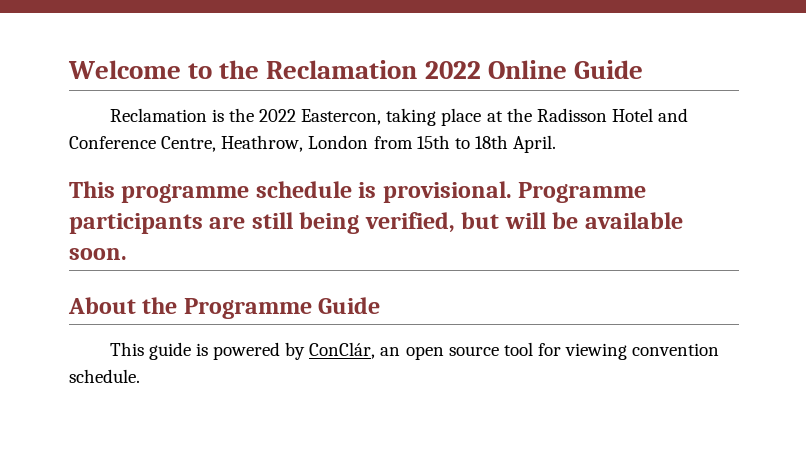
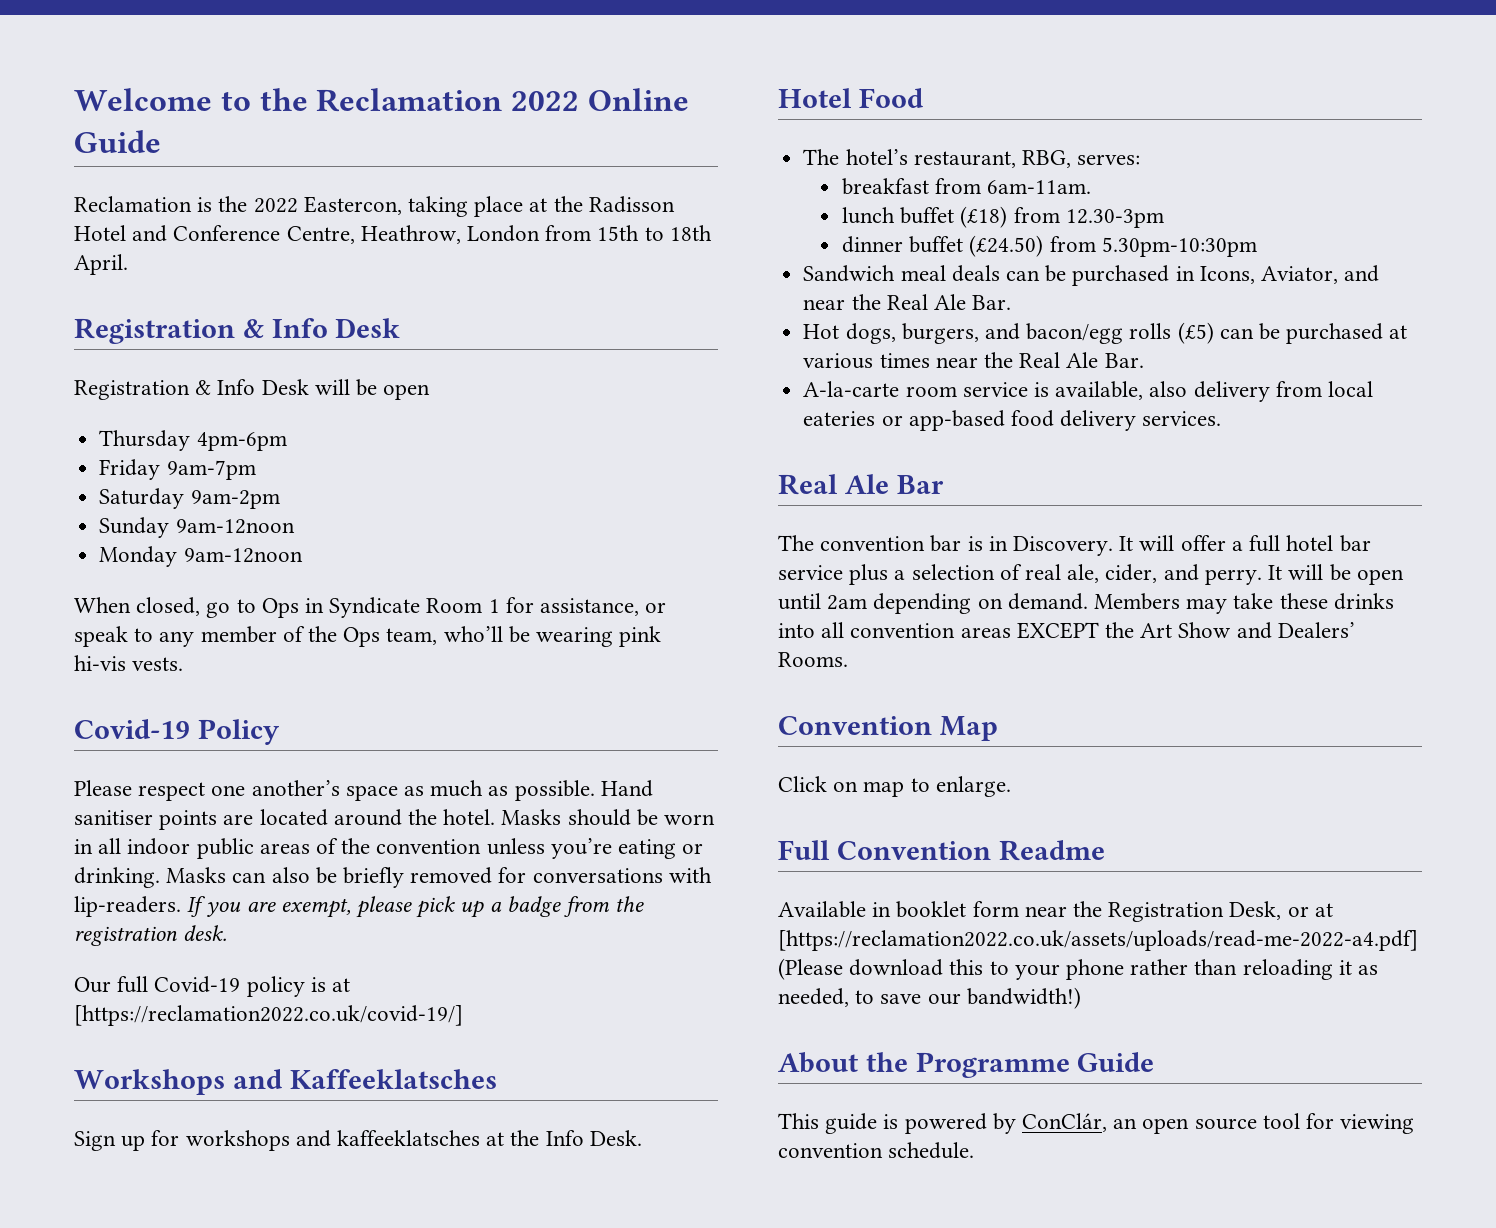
  Reclamation is the 2022 Eastercon, taking place at the Radisson Hotel and Conference Centre, Heathrow, London from 15th to 18th April.
- This programme schedule is provisional. Programme participants are still being verified, but will be available soon.
+ Registration & Info Desk
+ Registration & Info Desk will be open
+ Thursday 4pm-6pm
+ Friday 9am-7pm
+ Saturday 9am-2pm
+ Sunday 9am-12noon
+ Monday 9am-12noon
+ When closed, go to Ops in Syndicate Room 1 for assistance, or speak to any member of the Ops team, who’ll be wearing pink hi-vis vests.
+ Covid-19 Policy
+ Please respect one another’s space as much as possible. Hand sanitiser points are located around the hotel. Masks should be worn in all indoor public areas of the convention unless you’re eating or drinking. Masks can also be briefly removed for conversations with lip-readers. If you are exempt, please pick up a badge from the registration desk.
+ Our full Covid-19 policy is at [https://reclamation2022.co.uk/covid-19/]
+ Workshops and Kaffeeklatsches
+ Sign up for workshops and kaffeeklatsches at the Info Desk.
+ Hotel Food
+ The hotel’s restaurant, RBG, serves:
+ breakfast from 6am-11am.
+ lunch buffet (£18) from 12.30-3pm
+ dinner buffet (£24.50) from 5.30pm-10:30pm
+ Sandwich meal deals can be purchased in Icons, Aviator, and near the Real Ale Bar.
+ Hot dogs, burgers, and bacon/egg rolls (£5) can be purchased at various times near the Real Ale Bar.
+ A-la-carte room service is available, also delivery from local eateries or app-based food delivery services.
+ Real Ale Bar
+ The convention bar is in Discovery. It will offer a full hotel bar service plus a selection of real ale, cider, and perry. It will be open until 2am depending on demand. Members may take these drinks into all convention areas EXCEPT the Art Show and Dealers’ Rooms.
+ Convention Map
+ Click on map to enlarge.
+ Full Convention Readme
+ Available in booklet form near the Registration Desk, or at [https://reclamation2022.co.uk/assets/uploads/read-me-2022-a4.pdf] (Please download this to your phone rather than reloading it as needed, to save our bandwidth!)

